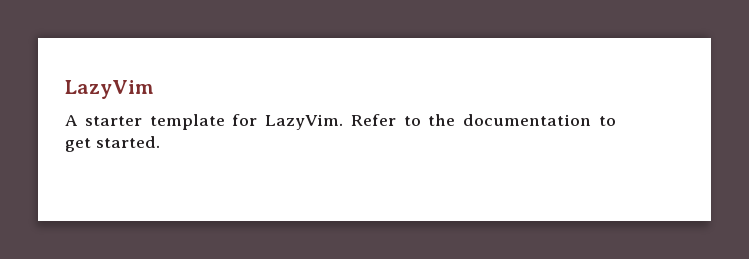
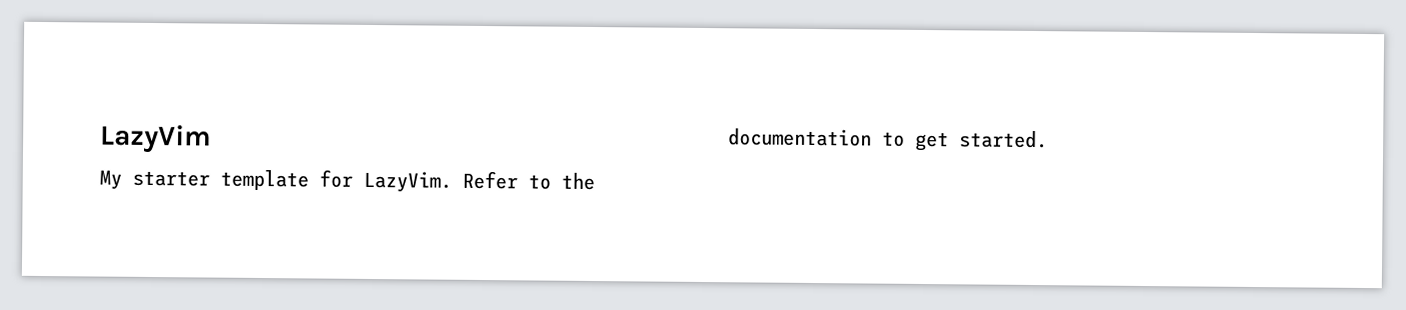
- A starter template for LazyVim.
+ My starter template for LazyVim.

